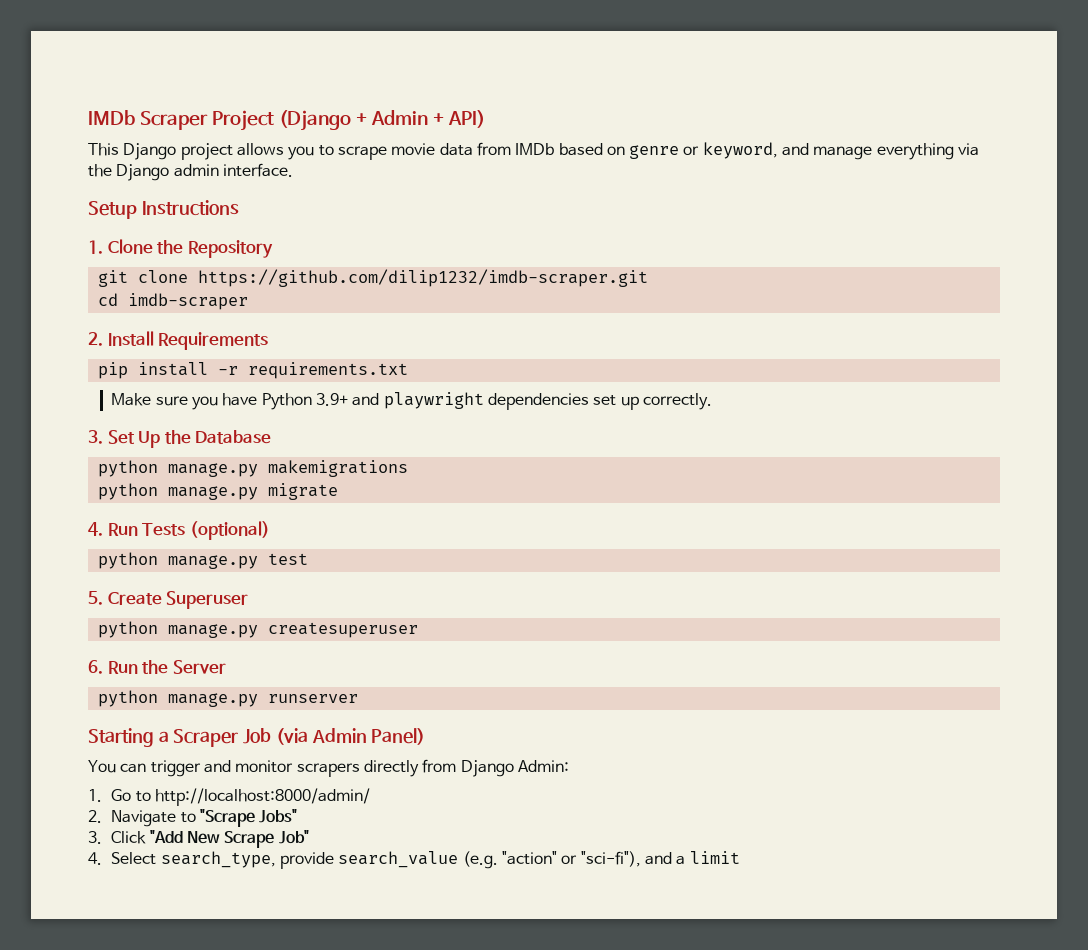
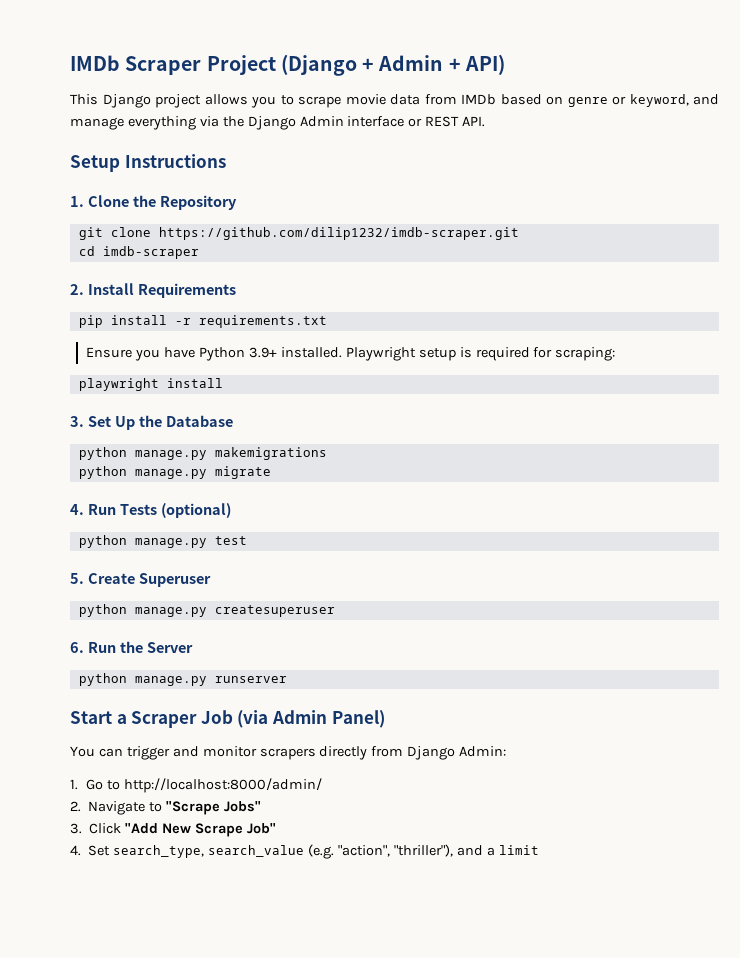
- This Django project allows you to scrape movie data from IMDb based on genre or keyword, and manage everything via the Django admin interface.
+ This Django project allows you to scrape movie data from IMDb based on genre or keyword, and manage everything via the Django Admin interface or REST API.
- Make sure you have Python 3.9+ and playwright dependencies set up correctly.
+ Ensure you have Python 3.9+ installed. Playwright setup is required for scraping:
+ playwright install
- Starting a Scraper Job (via Admin Panel)
+ Start a Scraper Job (via Admin Panel)
- 4. Select search_type, provide search_value (e.g. "action" or "sci-fi"), and a limit
+ 4. Set search_type, search_value (e.g. "action", "thriller"), and a limit

